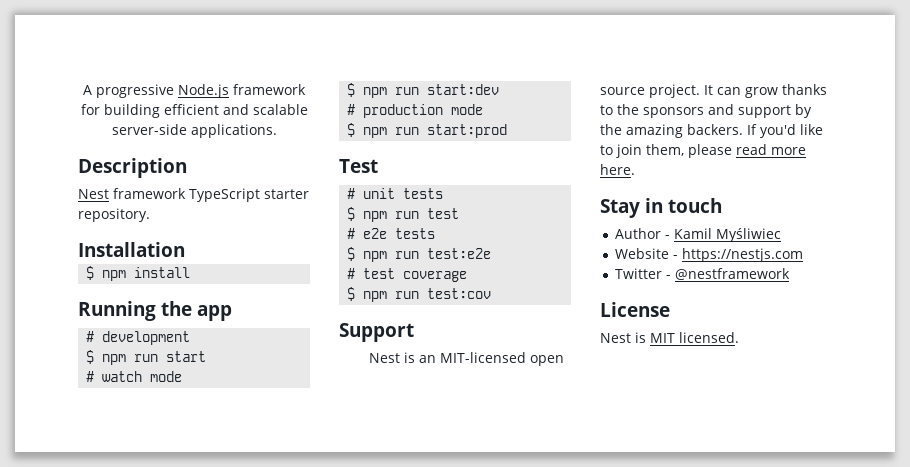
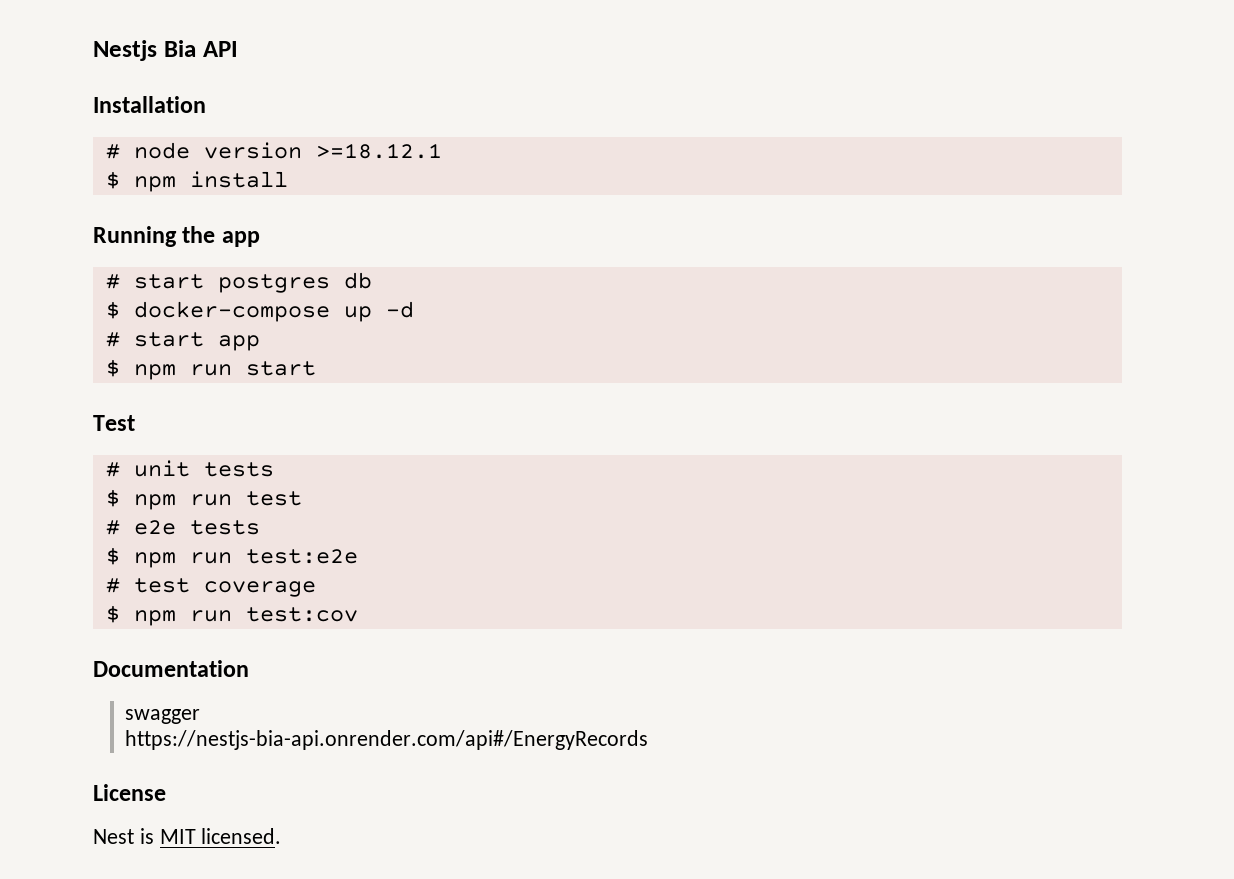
- A progressive Node.js framework for building efficient and scalable server-side applications.
- Description
- Nest framework TypeScript starter repository.
+ Nestjs Bia API
  Installation
+ # node version >=18.12.1
- # development
+ # start postgres db
+ $ docker-compose up -d
+ # start app
  $ npm run start
- # watch mode
- $ npm run start:dev
- # production mode
- $ npm run start:prod
- Support
- Nest is an MIT-licensed open source project. It can grow thanks to the sponsors and support by the amazing backers. If you'd like to join them, please read more here.
- Stay in touch
- Author - Kamil Myśliwiec
- Website - https://nestjs.com
- Twitter - @nestframework
+ Documentation
+ swagger
+ https://nestjs-bia-api.onrender.com/api#/EnergyRecords

